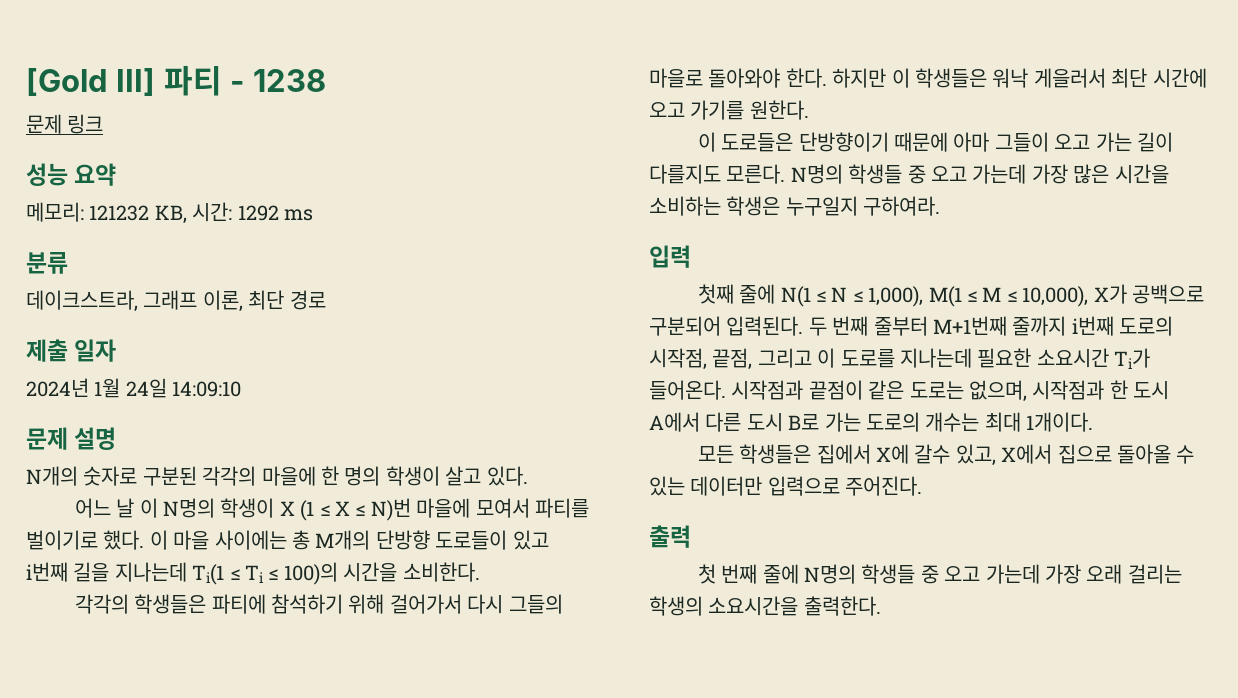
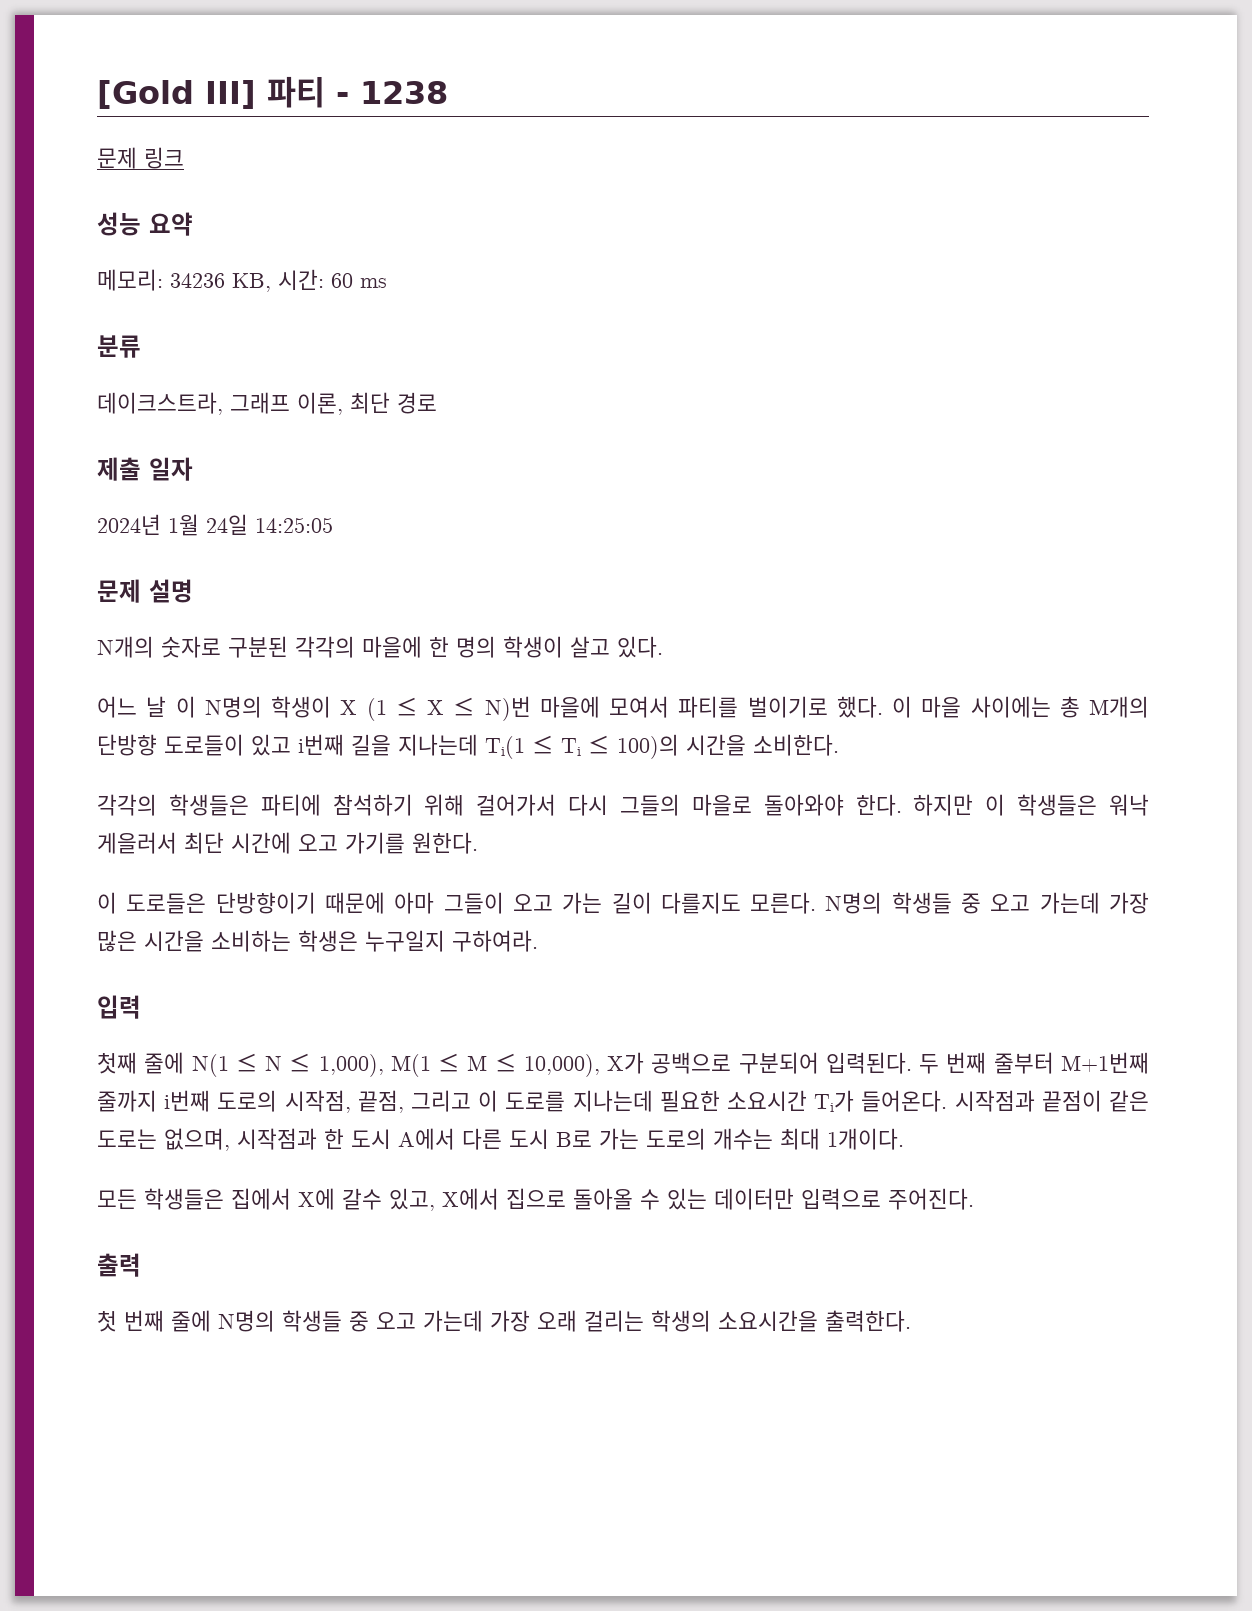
- 메모리: 121232 KB, 시간: 1292 ms
+ 메모리: 34236 KB, 시간: 60 ms
- 2024년 1월 24일 14:09:10
+ 2024년 1월 24일 14:25:05

